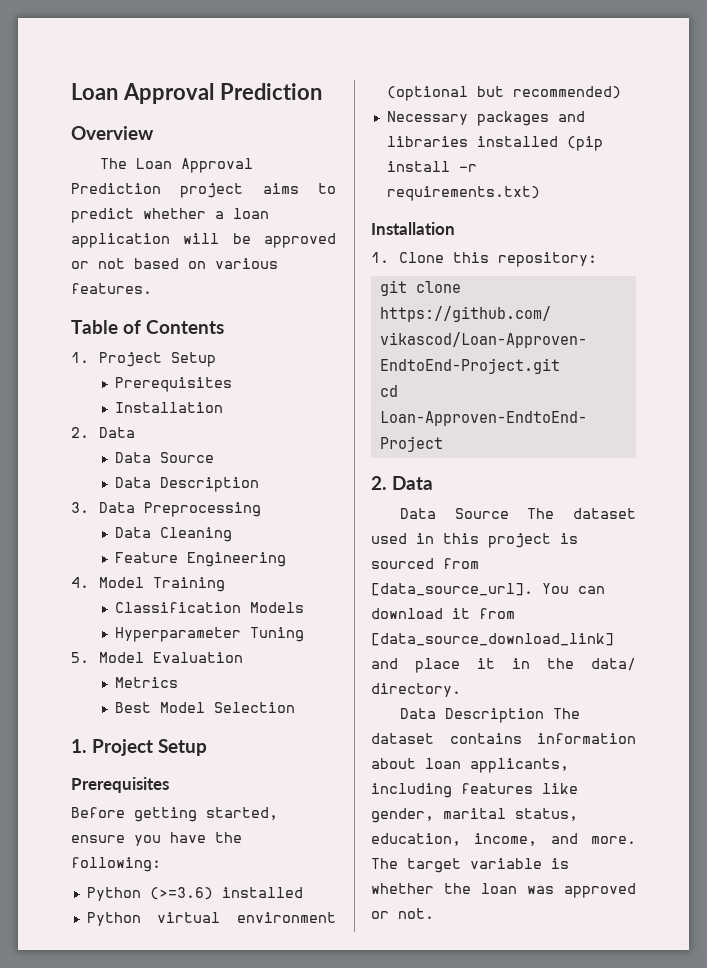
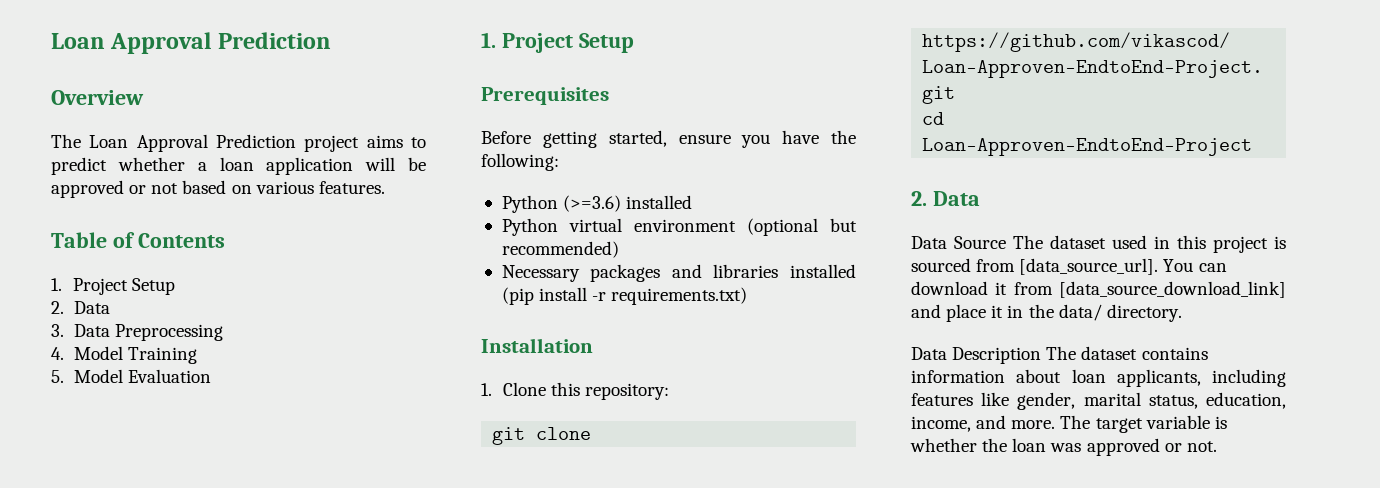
  Table of Contents
  1. Project Setup
- Prerequisites
- Installation
  2. Data
- Data Source
- Data Description
- Data Cleaning
- Feature Engineering
- Classification Models
- Hyperparameter Tuning
- Metrics
- Best Model Selection

